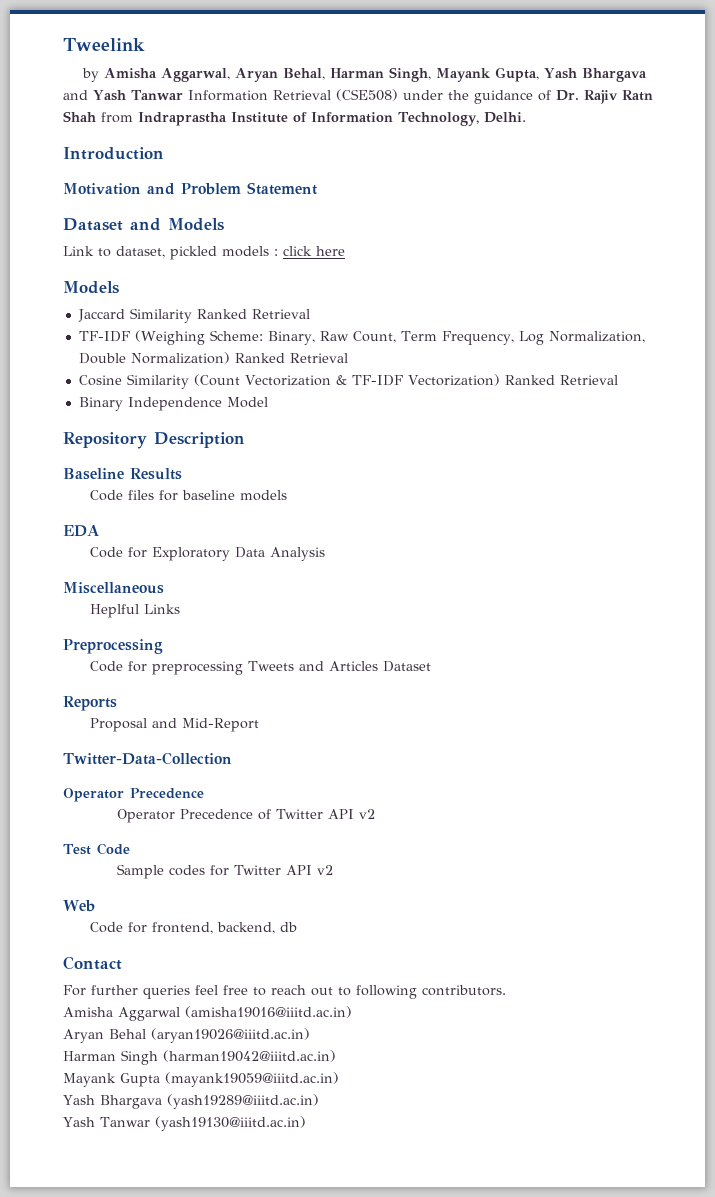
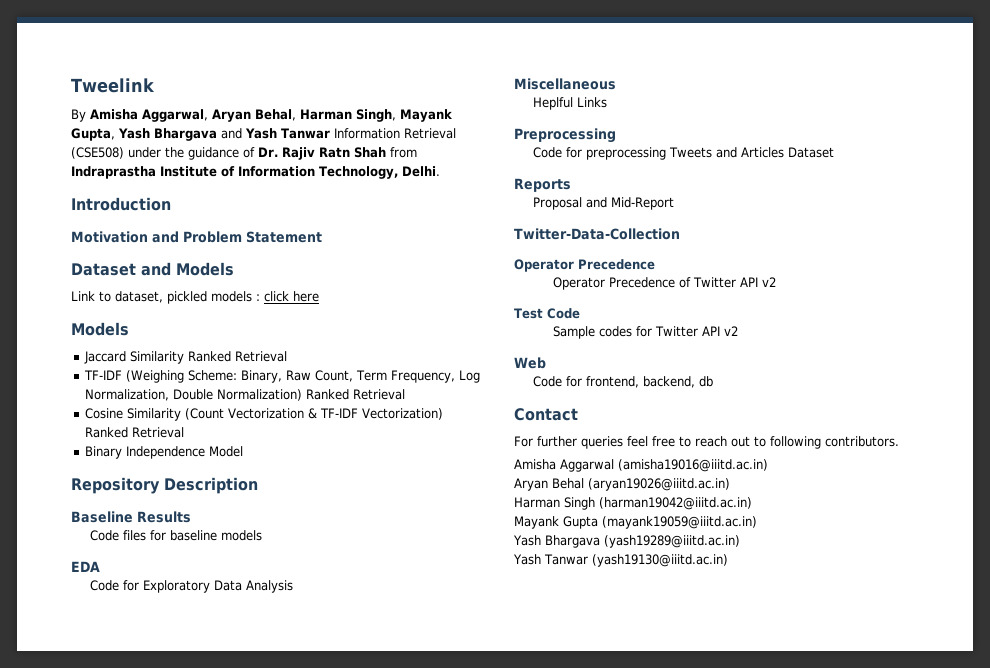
- by Amisha Aggarwal, Aryan Behal, Harman Singh, Mayank Gupta, Yash Bhargava and Yash Tanwar Information Retrieval (CSE508) under the guidance of Dr. Rajiv Ratn Shah from Indraprastha Institute of Information Technology, Delhi.
+ By Amisha Aggarwal, Aryan Behal, Harman Singh, Mayank Gupta, Yash Bhargava and Yash Tanwar Information Retrieval (CSE508) under the guidance of Dr. Rajiv Ratn Shah from Indraprastha Institute of Information Technology, Delhi.

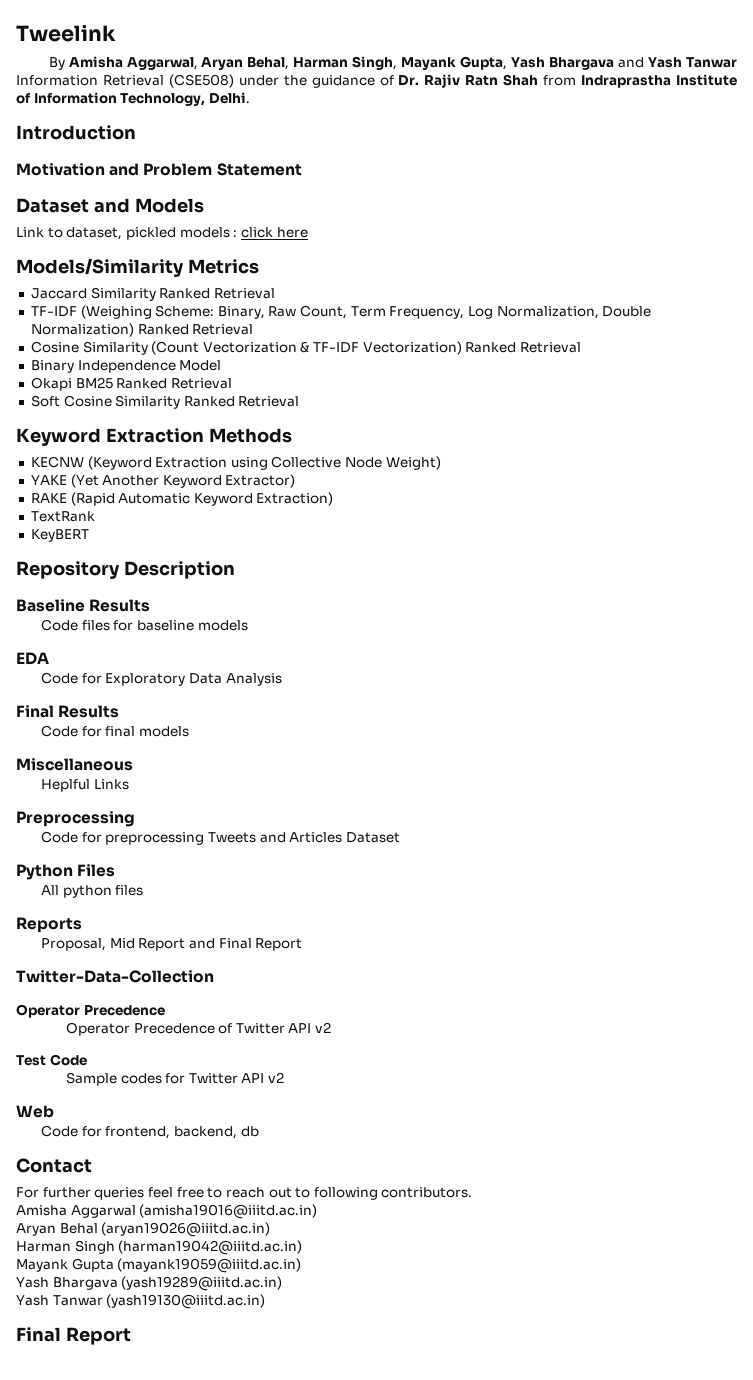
  Link to dataset, pickled models : click here
- Models
+ Models/Similarity Metrics
+ Okapi BM25 Ranked Retrieval
+ Soft Cosine Similarity Ranked Retrieval
+ Keyword Extraction Methods
+ KECNW (Keyword Extraction using Collective Node Weight)
+ YAKE (Yet Another Keyword Extractor)
+ RAKE (Rapid Automatic Keyword Extraction)
+ TextRank
+ KeyBERT
+ Final Results
+ Code for final models
+ Python Files
+ All python files
  Reports
- Proposal and Mid-Report
+ Proposal, Mid Report and Final Report
  Yash Tanwar (yash19130@iiitd.ac.in)
+ Final Report

